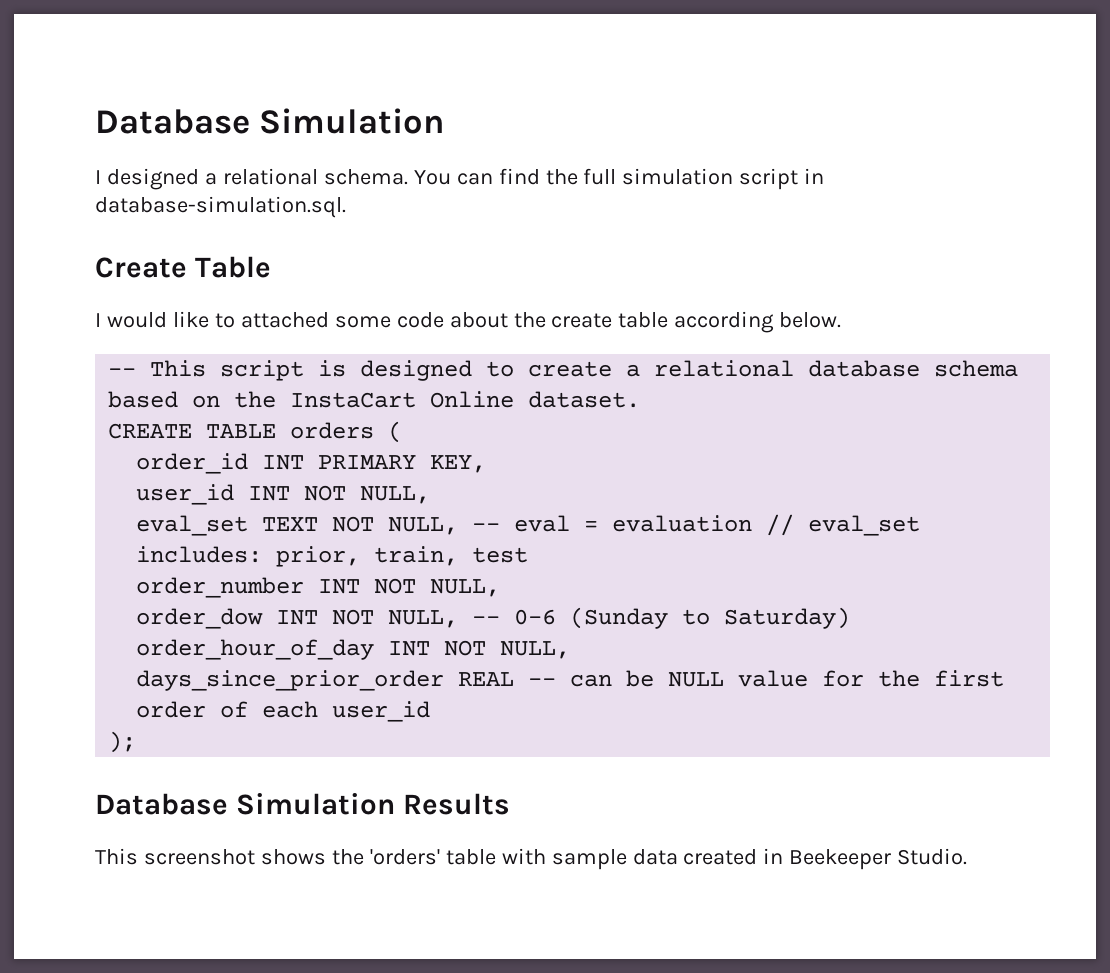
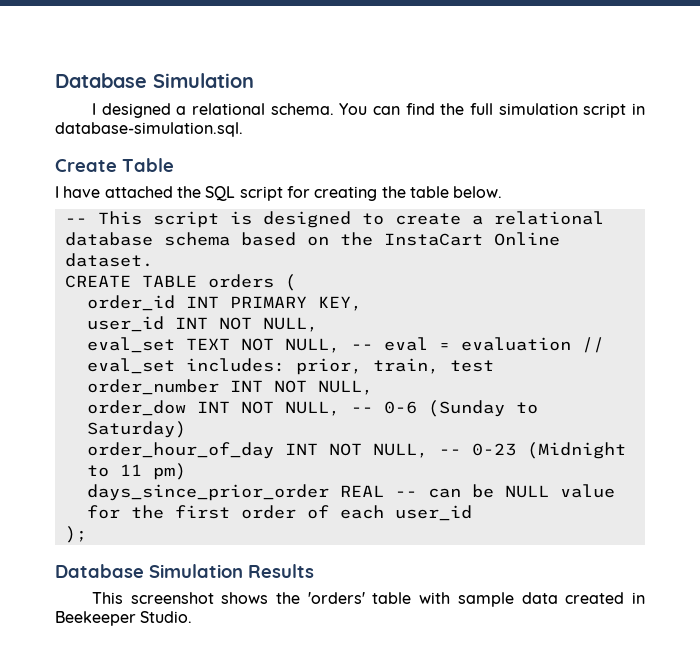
- I would like to attached some code about the create table according below.
+ I have attached the SQL script for creating the table below.
- order_hour_of_day INT NOT NULL,
+ order_hour_of_day INT NOT NULL, -- 0-23 (Midnight to 11 pm)

